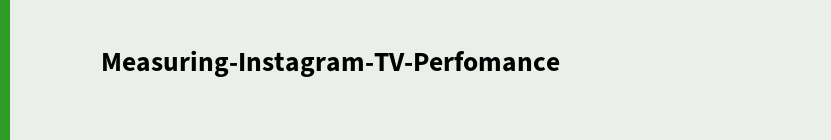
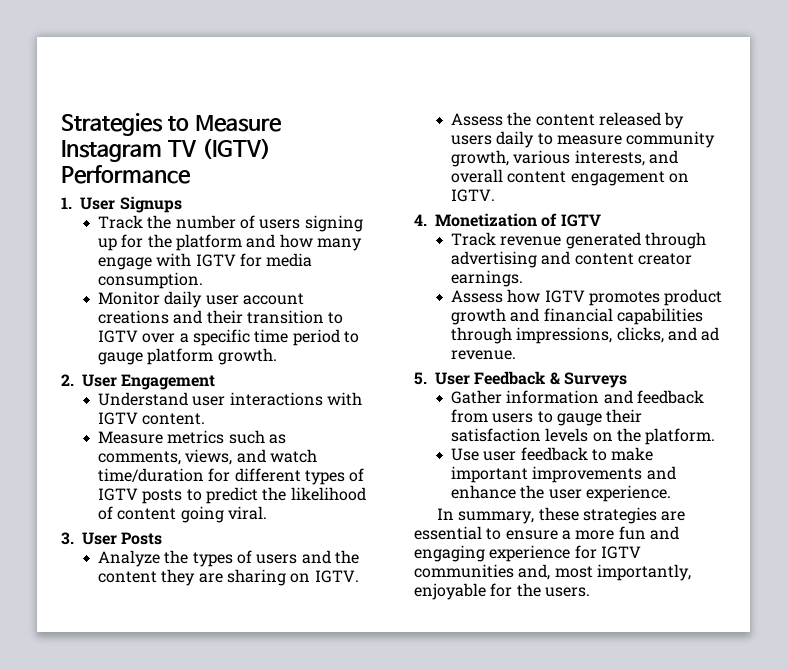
- Measuring-Instagram-TV-Perfomance
+ Strategies to Measure Instagram TV (IGTV) Performance
+ 1. User Signups
+ Track the number of users signing up for the platform and how many engage with IGTV for media consumption.
+ Monitor daily user account creations and their transition to IGTV over a specific time period to gauge platform growth.
+ 2. User Engagement
+ Understand user interactions with IGTV content.
+ Measure metrics such as comments, views, and watch time/duration for different types of IGTV posts to predict the likelihood of content going viral.
+ 3. User Posts
+ Analyze the types of users and the content they are sharing on IGTV.
+ Assess the content released by users daily to measure community growth, various interests, and overall content engagement on IGTV.
+ 4. Monetization of IGTV
+ Track revenue generated through advertising and content creator earnings.
+ Assess how IGTV promotes product growth and financial capabilities through impressions, clicks, and ad revenue.
+ 5. User Feedback & Surveys
+ Gather information and feedback from users to gauge their satisfaction levels on the platform.
+ Use user feedback to make important improvements and enhance the user experience.
+ In summary, these strategies are essential to ensure a more fun and engaging experience for IGTV communities and, most importantly, enjoyable for the users.

